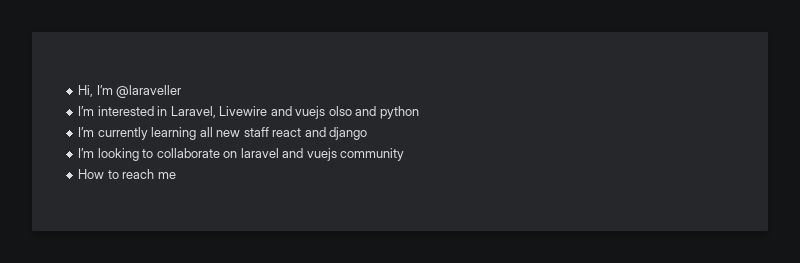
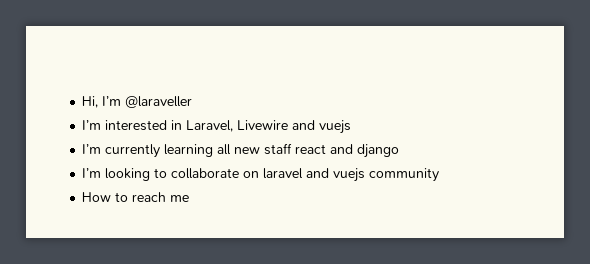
- I’m interested in Laravel, Livewire and vuejs olso and python
+ I’m interested in Laravel, Livewire and vuejs

